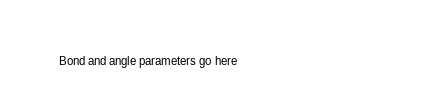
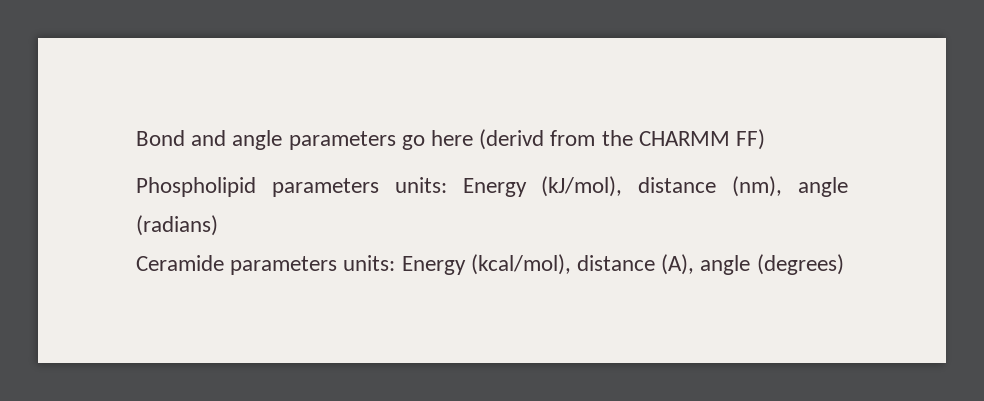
- Bond and angle parameters go here
+ Bond and angle parameters go here (derivd from the CHARMM FF)
+ Phospholipid parameters units: Energy (kJ/mol), distance (nm), angle (radians)
+ Ceramide parameters units: Energy (kcal/mol), distance (A), angle (degrees)

